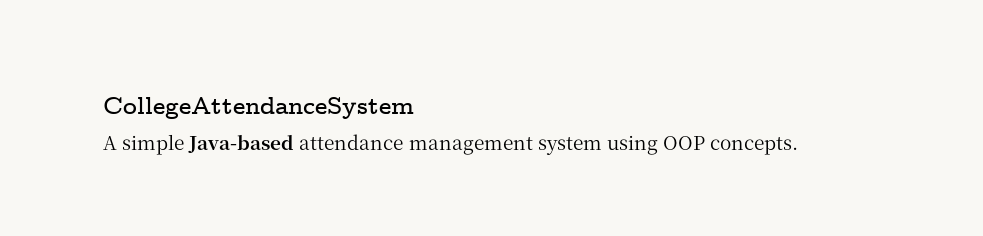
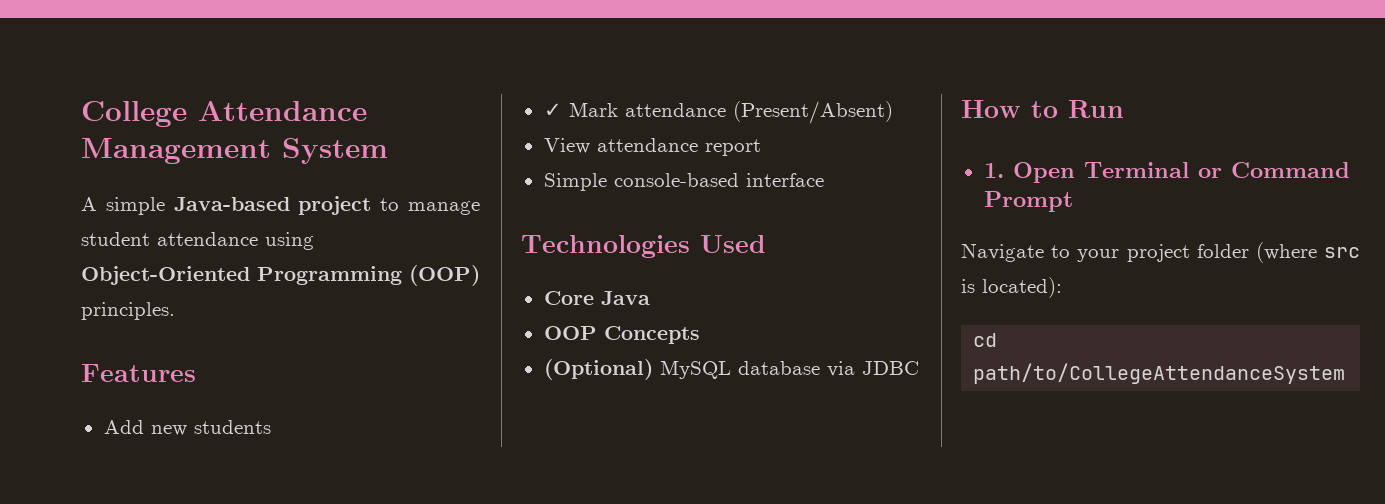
- CollegeAttendanceSystem
+ College Attendance Management System
- A simple Java-based attendance management system using OOP concepts.
+ A simple Java-based project to manage student attendance using Object-Oriented Programming (OOP) principles.
+ Features
+ Add new students
+ ✓ Mark attendance (Present/Absent)
+ View attendance report
+ Simple console-based interface
+ Technologies Used
+ Core Java
+ OOP Concepts
+ (Optional) MySQL database via JDBC
+ How to Run
+ 1. Open Terminal or Command Prompt
+ Navigate to your project folder (where src is located):
+ cd path/to/CollegeAttendanceSystem

